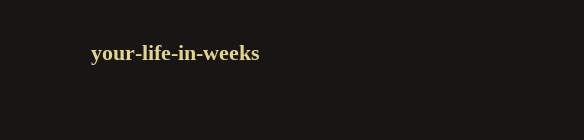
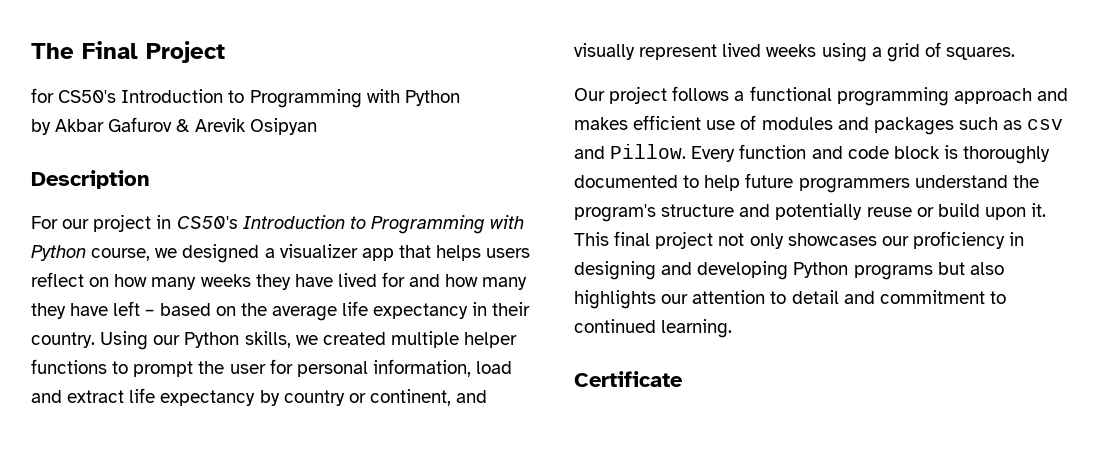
- your-life-in-weeks
+ The Final Project
+ for CS50's Introduction to Programming with Python
+ by Akbar Gafurov & Arevik Osipyan
+ Description
+ For our project in CS50's Introduction to Programming with Python course, we designed a visualizer app that helps users reflect on how many weeks they have lived for and how many they have left – based on the average life expectancy in their country. Using our Python skills, we created multiple helper functions to prompt the user for personal information, load and extract life expectancy by country or continent, and visually represent lived weeks using a grid of squares.
+ Our project follows a functional programming approach and makes efficient use of modules and packages such as csv and Pillow. Every function and code block is thoroughly documented to help future programmers understand the program's structure and potentially reuse or build upon it. This final project not only showcases our proficiency in designing and developing Python programs but also highlights our attention to detail and commitment to continued learning.
+ Certificate

